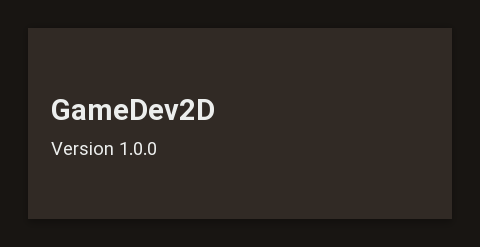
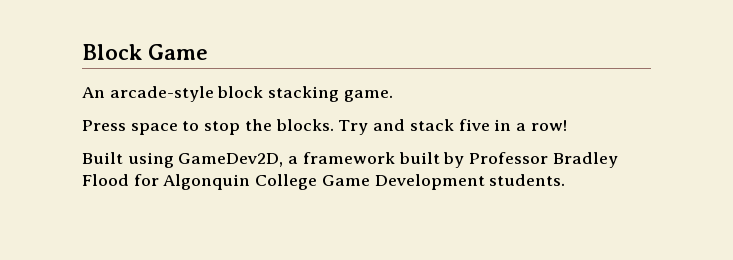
- GameDev2D
- Version 1.0.0
+ Block Game
+ An arcade-style block stacking game.
+ Press space to stop the blocks. Try and stack five in a row!
+ Built using GameDev2D, a framework built by Professor Bradley Flood for Algonquin College Game Development students.

